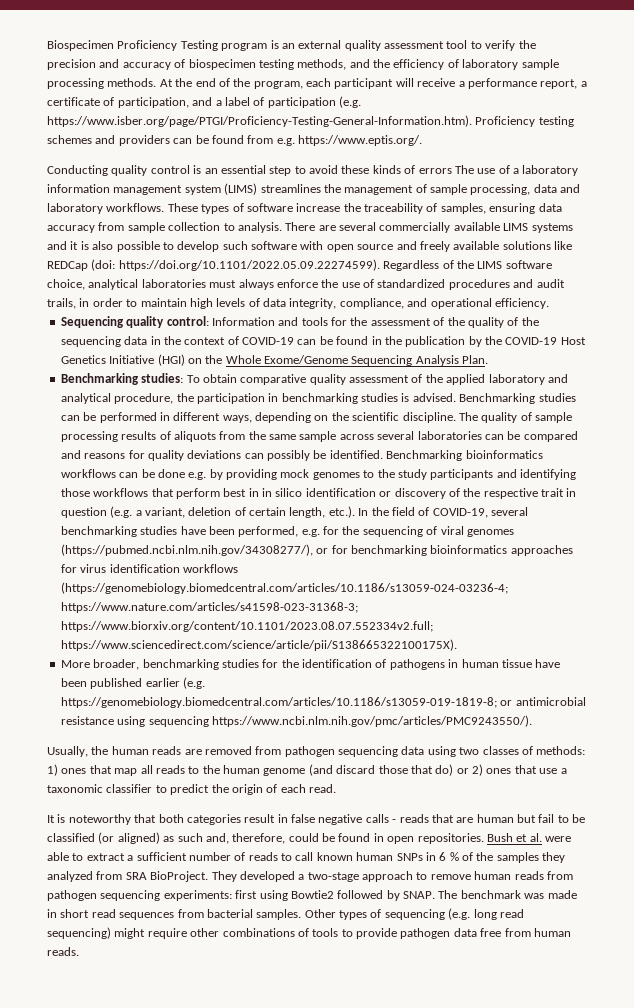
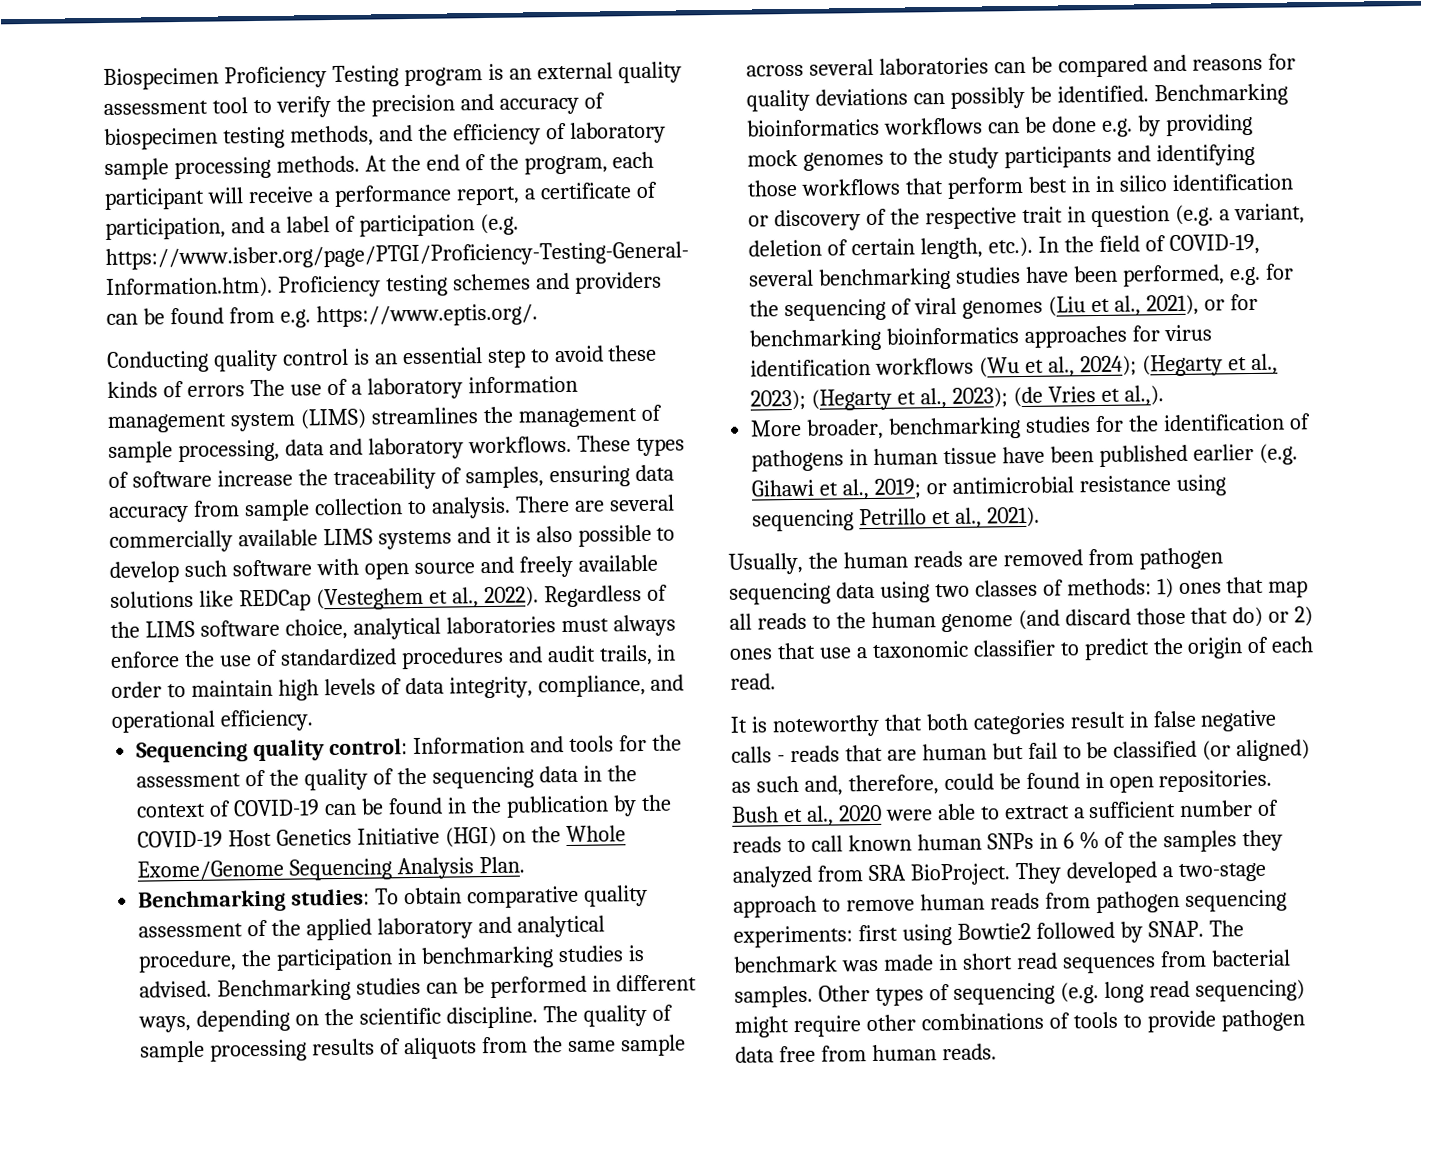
- There are several commercially available LIMS systems and it is also possible to develop such software with open source and freely available solutions like REDCap (doi: https://doi.org/10.1101/2022.05.09.22274599). Regardless of the LIMS software choice, analytical laboratories must always enforce the use of standardized procedures and audit trails, in order to maintain high levels of data integrity, compliance, and operational efficiency.
+ There are several commercially available LIMS systems and it is also possible to develop such software with open source and freely available solutions like REDCap (Vesteghem et al., 2022). Regardless of the LIMS software choice, analytical laboratories must always enforce the use of standardized procedures and audit trails, in order to maintain high levels of data integrity, compliance, and operational efficiency.
- Benchmarking bioinformatics workflows can be done e.g. by providing mock genomes to the study participants and identifying those workflows that perform best in in silico identification or discovery of the respective trait in question (e.g. a variant, deletion of certain length, etc.). In the field of COVID-19, several benchmarking studies have been performed, e.g. for the sequencing of viral genomes (https://pubmed.ncbi.nlm.nih.gov/34308277/), or for benchmarking bioinformatics approaches for virus identification workflows (https://genomebiology.biomedcentral.com/articles/10.1186/s13059-024-03236-4; https://www.nature.com/articles/s41598-023-31368-3; https://www.biorxiv.org/content/10.1101/2023.08.07.552334v2.full; https://www.sciencedirect.com/science/article/pii/S138665322100175X).
+ Benchmarking bioinformatics workflows can be done e.g. by providing mock genomes to the study participants and identifying those workflows that perform best in in silico identification or discovery of the respective trait in question (e.g. a variant, deletion of certain length, etc.). In the field of COVID-19, several benchmarking studies have been performed, e.g. for the sequencing of viral genomes (Liu et al., 2021), or for benchmarking bioinformatics approaches for virus identification workflows (Wu et al., 2024); (Hegarty et al., 2023); (Hegarty et al., 2023); (de Vries et al.,).
- More broader, benchmarking studies for the identification of pathogens in human tissue have been published earlier (e.g. https://genomebiology.biomedcentral.com/articles/10.1186/s13059-019-1819-8; or antimicrobial resistance using sequencing https://www.ncbi.nlm.nih.gov/pmc/articles/PMC9243550/).
+ More broader, benchmarking studies for the identification of pathogens in human tissue have been published earlier (e.g. Gihawi et al., 2019; or antimicrobial resistance using sequencing Petrillo et al., 2021).
- Bush et al. were able to extract a sufficient number of reads to call known human SNPs in 6 % of the samples they analyzed from SRA BioProject.
+ Bush et al., 2020 were able to extract a sufficient number of reads to call known human SNPs in 6 % of the samples they analyzed from SRA BioProject.

